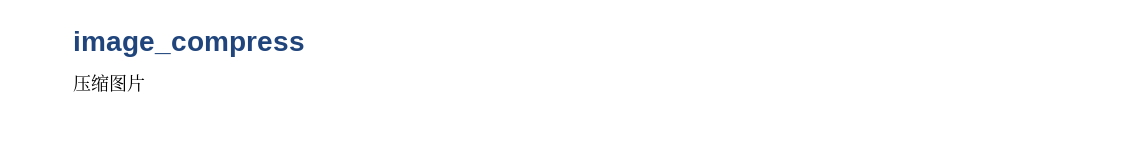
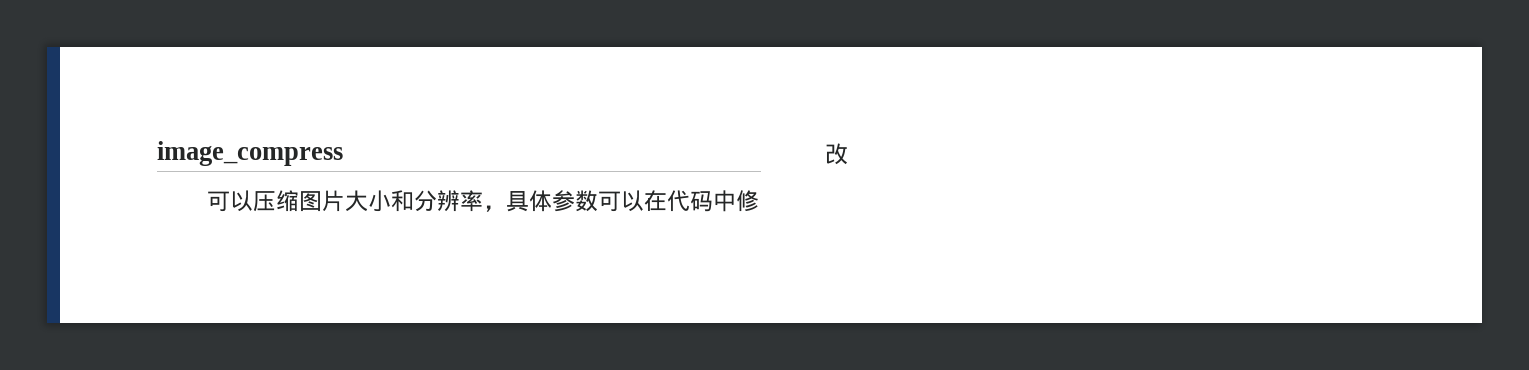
- 压缩图片
+ 可以压缩图片大小和分辨率，具体参数可以在代码中修改

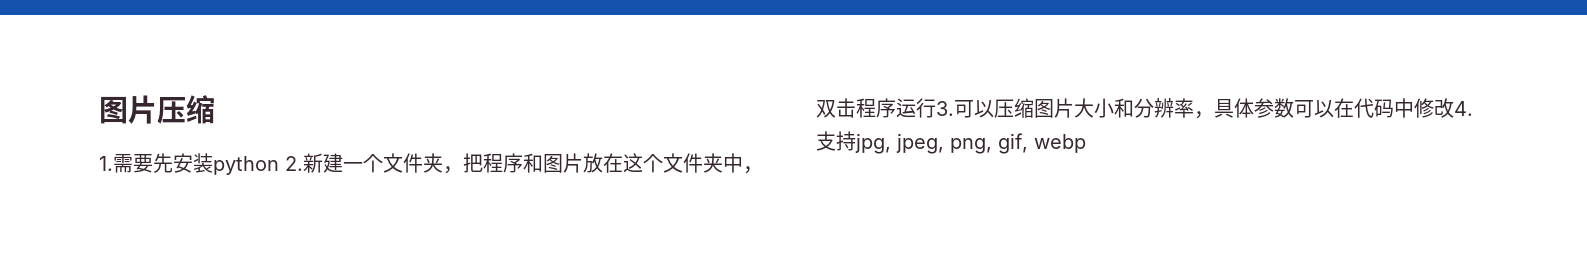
- image_compress
- 可以压缩图片大小和分辨率，具体参数可以在代码中修改
+ 图片压缩
+ 1.需要先安装python 2.新建一个文件夹，把程序和图片放在这个文件夹中，双击程序运行3.可以压缩图片大小和分辨率，具体参数可以在代码中修改4.支持jpg, jpeg, png, gif, webp

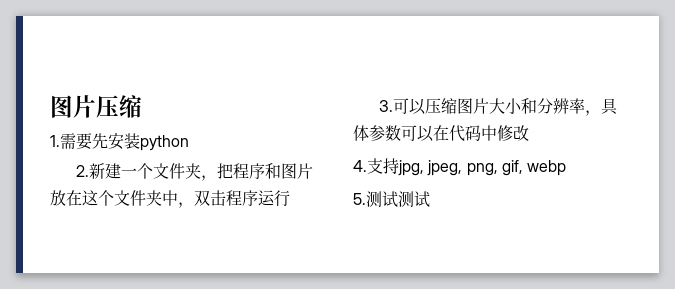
- 1.需要先安装python 2.新建一个文件夹，把程序和图片放在这个文件夹中，双击程序运行3.可以压缩图片大小和分辨率，具体参数可以在代码中修改4.支持jpg, jpeg, png, gif, webp
+ 1.需要先安装python
+ 2.新建一个文件夹，把程序和图片放在这个文件夹中，双击程序运行
+ 3.可以压缩图片大小和分辨率，具体参数可以在代码中修改
+ 4.支持jpg, jpeg, png, gif, webp
+ 5.测试测试

